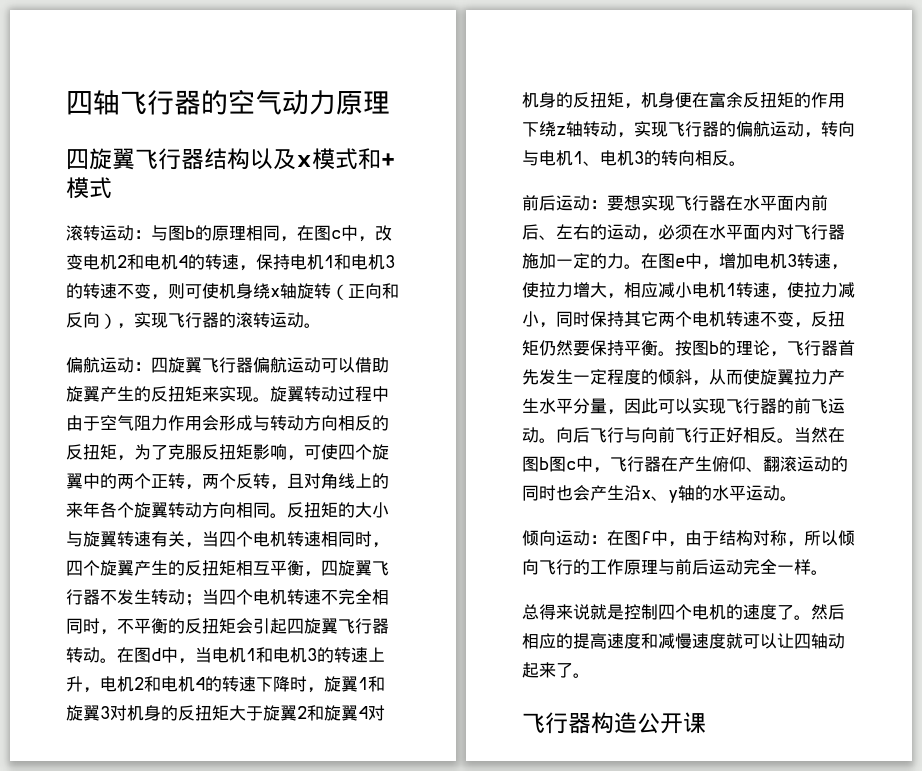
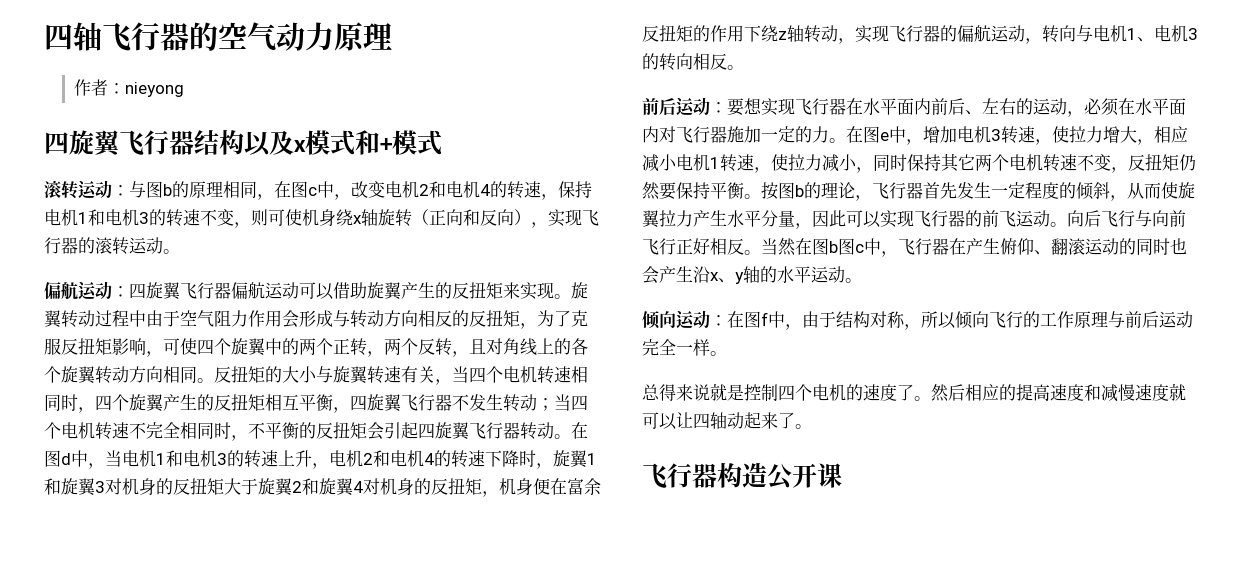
+ 作者：nieyong
- 旋翼转动过程中由于空气阻力作用会形成与转动方向相反的反扭矩，为了克服反扭矩影响，可使四个旋翼中的两个正转，两个反转，且对角线上的来年各个旋翼转动方向相同。
+ 旋翼转动过程中由于空气阻力作用会形成与转动方向相反的反扭矩，为了克服反扭矩影响，可使四个旋翼中的两个正转，两个反转，且对角线上的各个旋翼转动方向相同。

